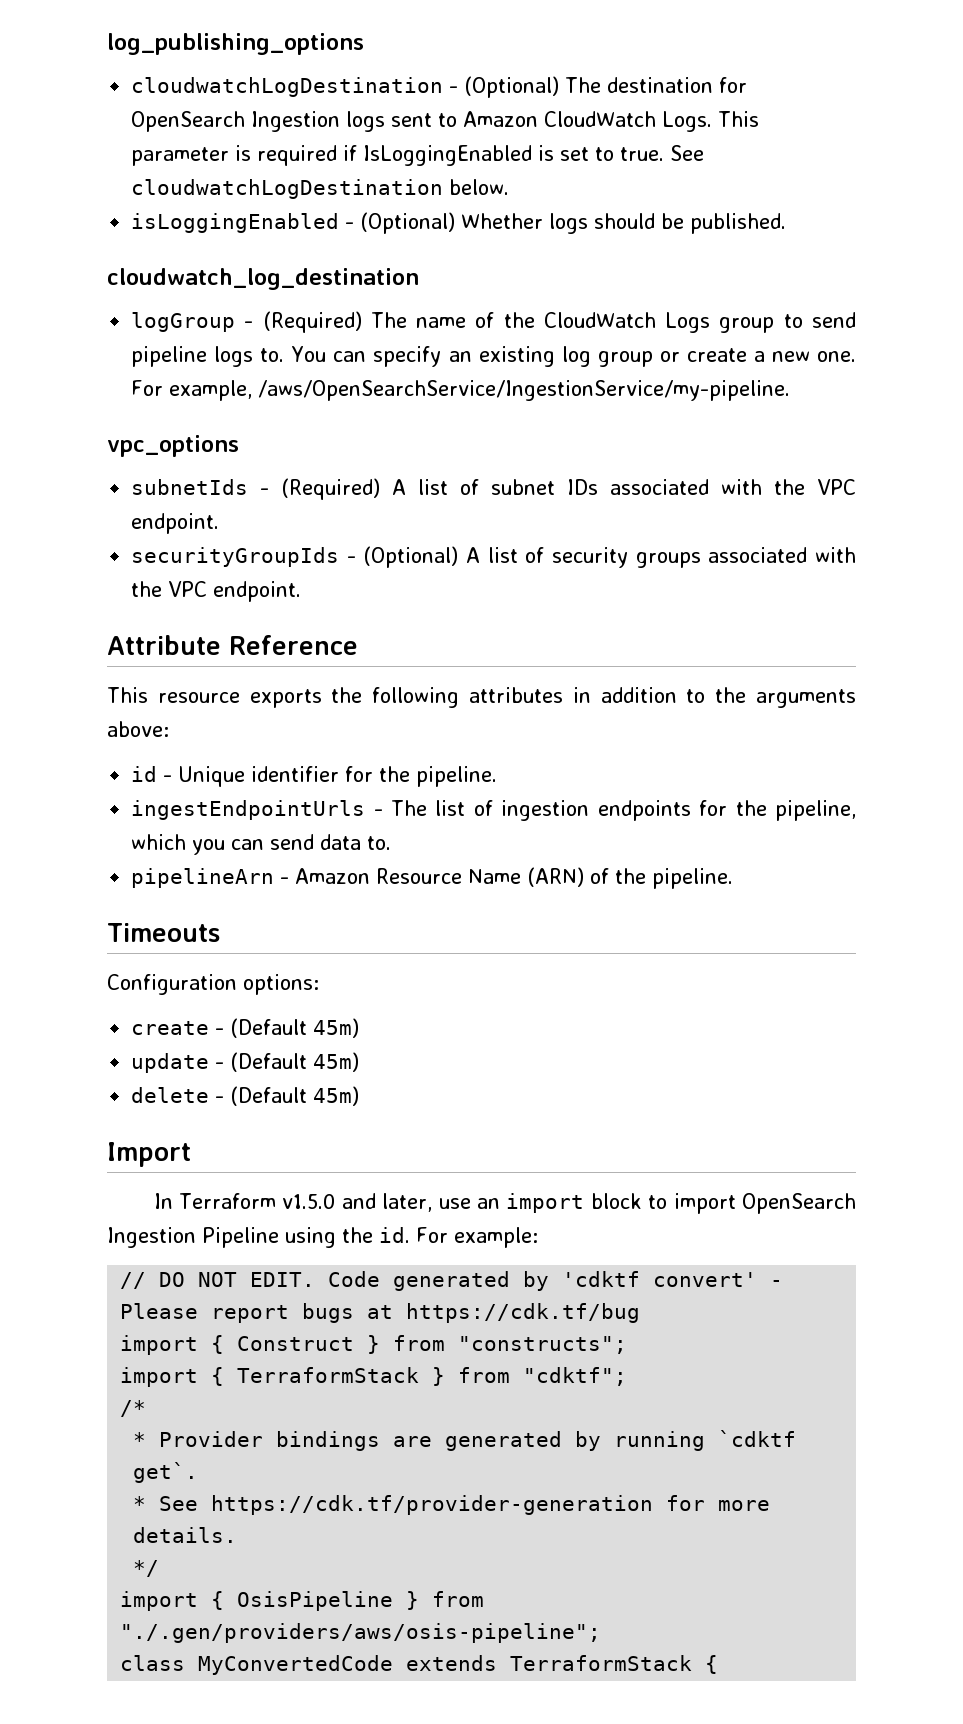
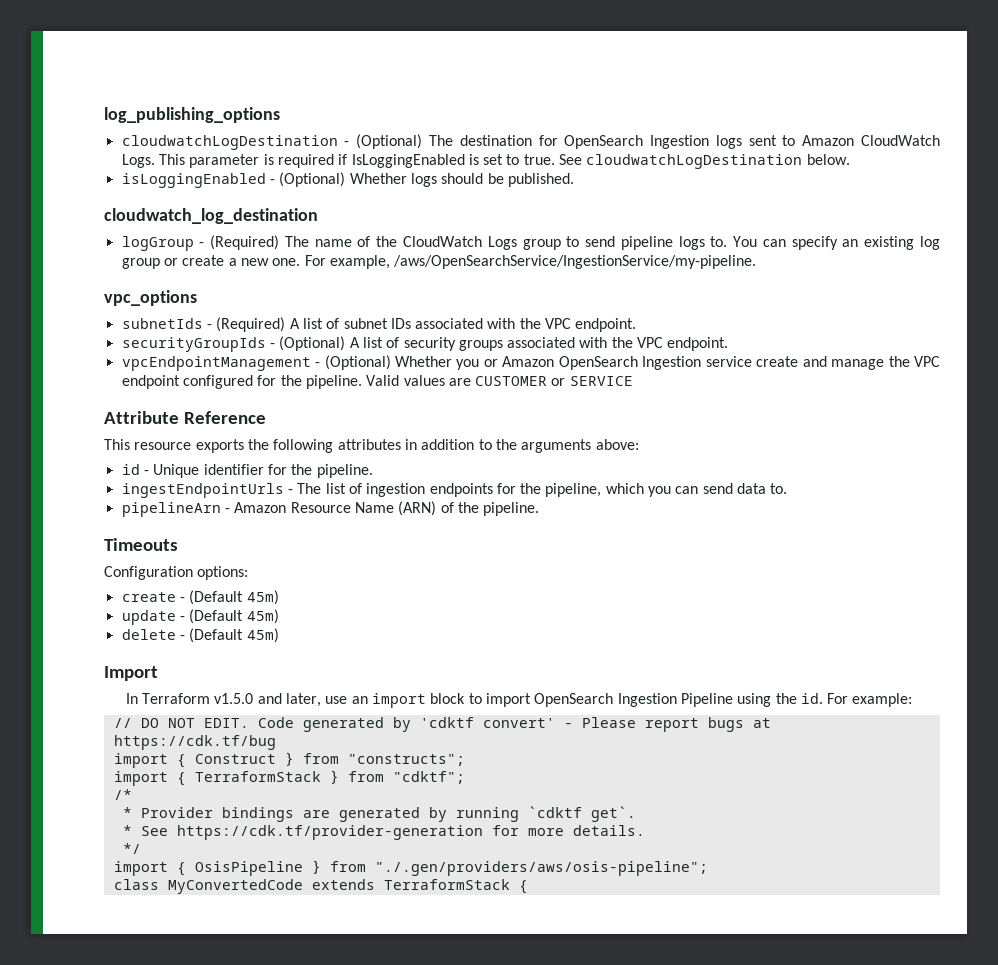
+ vpcEndpointManagement - (Optional) Whether you or Amazon OpenSearch Ingestion service create and manage the VPC endpoint configured for the pipeline. Valid values are CUSTOMER or SERVICE

